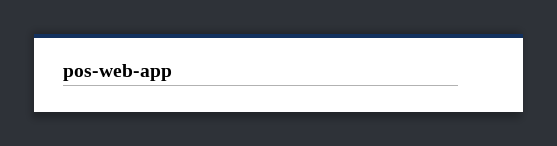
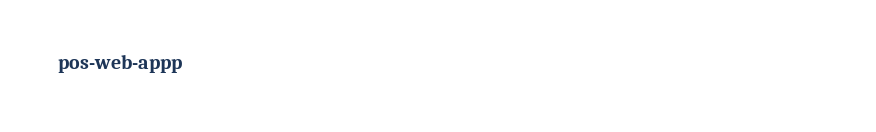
- pos-web-app
+ pos-web-appp

